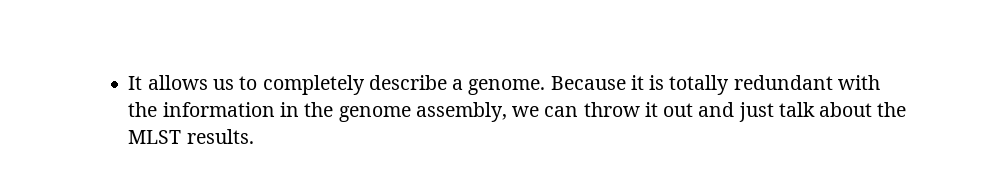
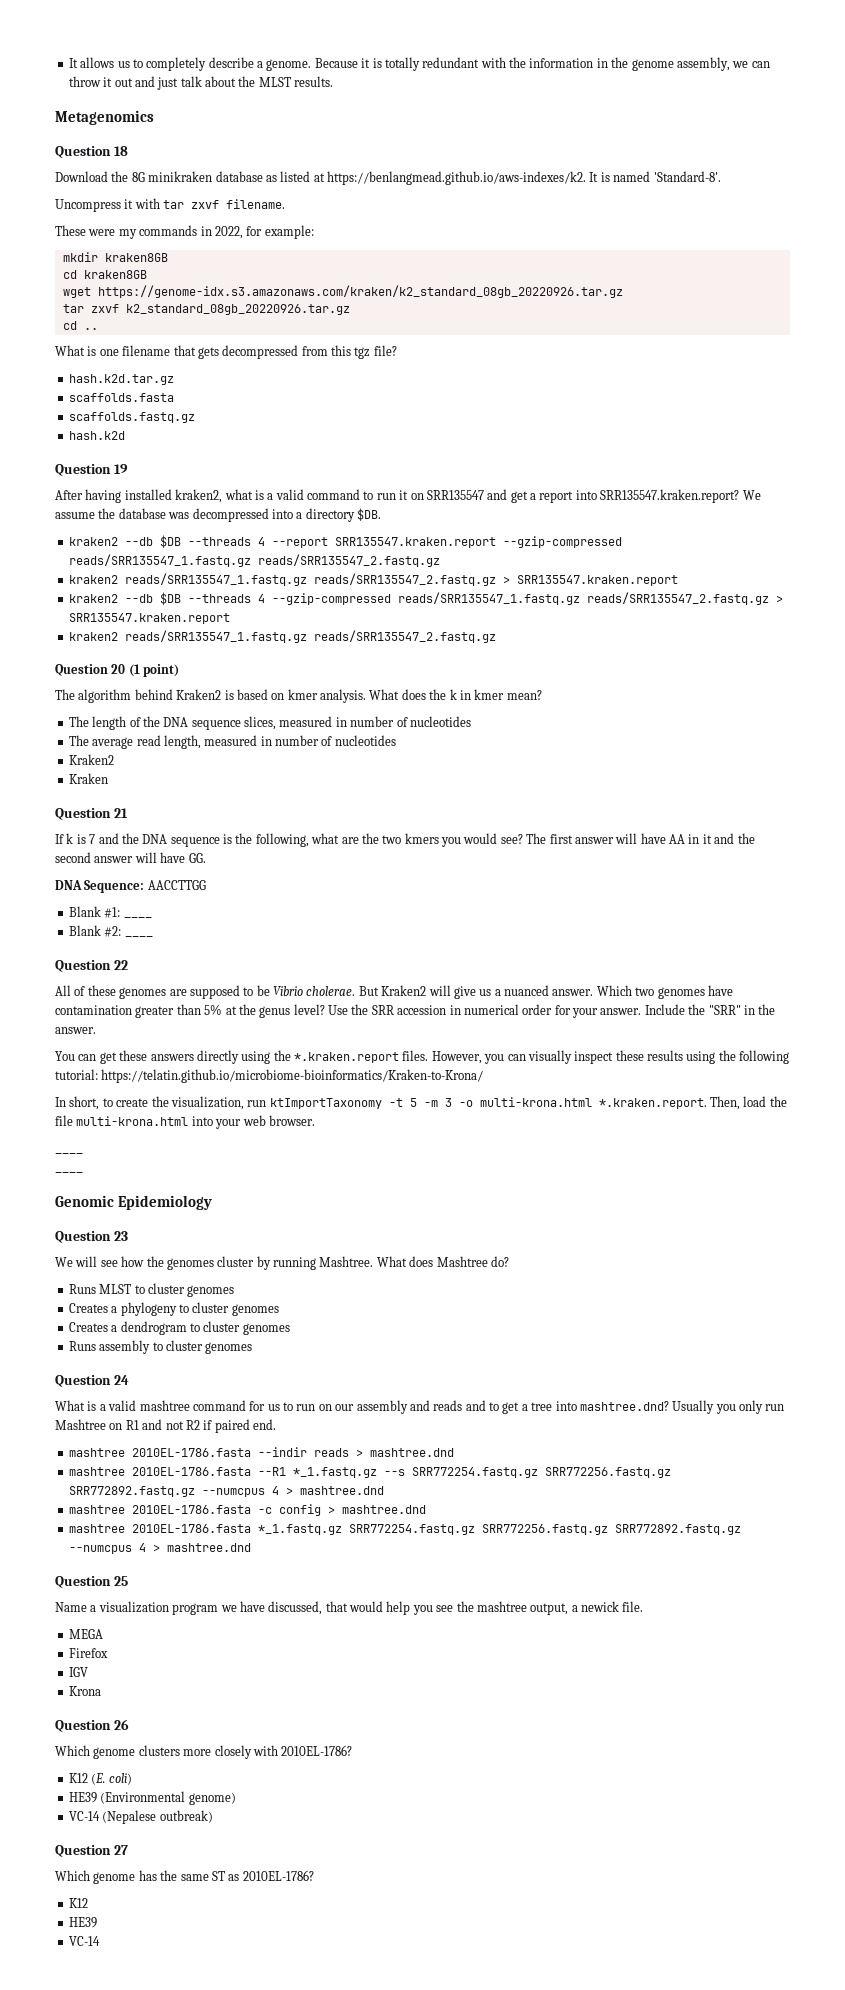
+ Metagenomics
+ Question 18
+ Download the 8G minikraken database as listed at https://benlangmead.github.io/aws-indexes/k2. It is named 'Standard-8'.
+ Uncompress it with tar zxvf filename.
+ These were my commands in 2022, for example:
+ mkdir kraken8GB
+ cd kraken8GB
+ wget https://genome-idx.s3.amazonaws.com/kraken/k2_standard_08gb_20220926.tar.gz
+ tar zxvf k2_standard_08gb_20220926.tar.gz
+ cd ..
+ What is one filename that gets decompressed from this tgz file?
+ hash.k2d.tar.gz
+ scaffolds.fasta
+ scaffolds.fastq.gz
+ hash.k2d
+ Question 19
+ After having installed kraken2, what is a valid command to run it on SRR135547 and get a report into SRR135547.kraken.report? We assume the database was decompressed into a directory $DB.
+ kraken2 --db $DB --threads 4 --report SRR135547.kraken.report --gzip-compressed reads/SRR135547_1.fastq.gz reads/SRR135547_2.fastq.gz
+ kraken2 reads/SRR135547_1.fastq.gz reads/SRR135547_2.fastq.gz > SRR135547.kraken.report
+ kraken2 --db $DB --threads 4 --gzip-compressed reads/SRR135547_1.fastq.gz reads/SRR135547_2.fastq.gz > SRR135547.kraken.report
+ kraken2 reads/SRR135547_1.fastq.gz reads/SRR135547_2.fastq.gz
+ Question 20 (1 point)
+ The algorithm behind Kraken2 is based on kmer analysis. What does the k in kmer mean?
+ The length of the DNA sequence slices, measured in number of nucleotides
+ The average read length, measured in number of nucleotides
+ Kraken2
+ Kraken
+ Question 21
+ If k is 7 and the DNA sequence is the following, what are the two kmers you would see? The first answer will have AA in it and the second answer will have GG.
+ DNA Sequence: AACCTTGG
+ Blank #1: ____
+ Blank #2: ____
+ Question 22
+ All of these genomes are supposed to be Vibrio cholerae. But Kraken2 will give us a nuanced answer. Which two genomes have contamination greater than 5% at the genus level? Use the SRR accession in numerical order for your answer. Include the "SRR" in the answer.
+ You can get these answers directly using the *.kraken.report files. However, you can visually inspect these results using the following tutorial: https://telatin.github.io/microbiome-bioinformatics/Kraken-to-Krona/
+ In short, to create the visualization, run ktImportTaxonomy -t 5 -m 3 -o multi-krona.html *.kraken.report. Then, load the file multi-krona.html into your web browser.
+ ____
+ ____
+ Genomic Epidemiology
+ Question 23
+ We will see how the genomes cluster by running Mashtree. What does Mashtree do?
+ Runs MLST to cluster genomes
+ Creates a phylogeny to cluster genomes
+ Creates a dendrogram to cluster genomes
+ Runs assembly to cluster genomes
+ Question 24
+ What is a valid mashtree command for us to run on our assembly and reads and to get a tree into mashtree.dnd? Usually you only run Mashtree on R1 and not R2 if paired end.
+ mashtree 2010EL-1786.fasta --indir reads > mashtree.dnd
+ mashtree 2010EL-1786.fasta --R1 *_1.fastq.gz --s SRR772254.fastq.gz SRR772256.fastq.gz SRR772892.fastq.gz --numcpus 4 > mashtree.dnd
+ mashtree 2010EL-1786.fasta -c config > mashtree.dnd
+ mashtree 2010EL-1786.fasta *_1.fastq.gz SRR772254.fastq.gz SRR772256.fastq.gz SRR772892.fastq.gz --numcpus 4 > mashtree.dnd
+ Question 25
+ Name a visualization program we have discussed, that would help you see the mashtree output, a newick file.
+ MEGA
+ Firefox
+ IGV
+ Krona
+ Question 26
+ Which genome clusters more closely with 2010EL-1786?
+ K12 (E. coli)
+ HE39 (Environmental genome)
+ VC-14 (Nepalese outbreak)
+ Question 27
+ Which genome has the same ST as 2010EL-1786?
+ K12
+ HE39
+ VC-14

